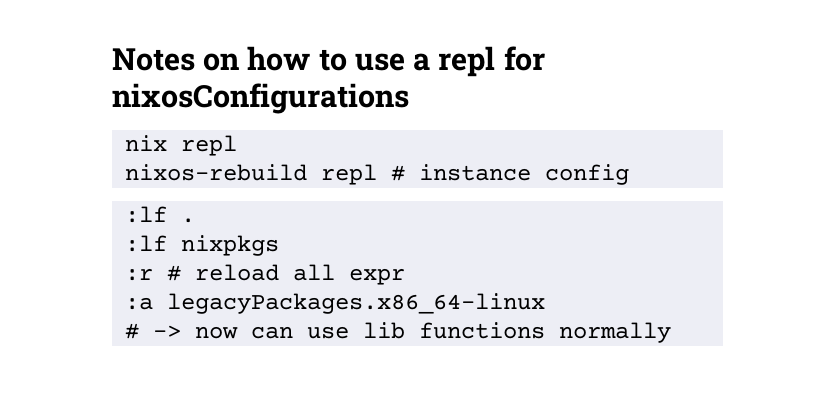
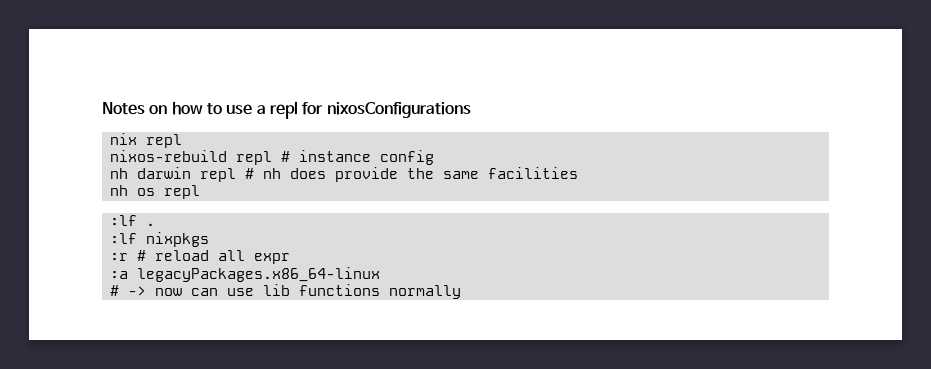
+ nh darwin repl # nh does provide the same facilities
+ nh os repl

